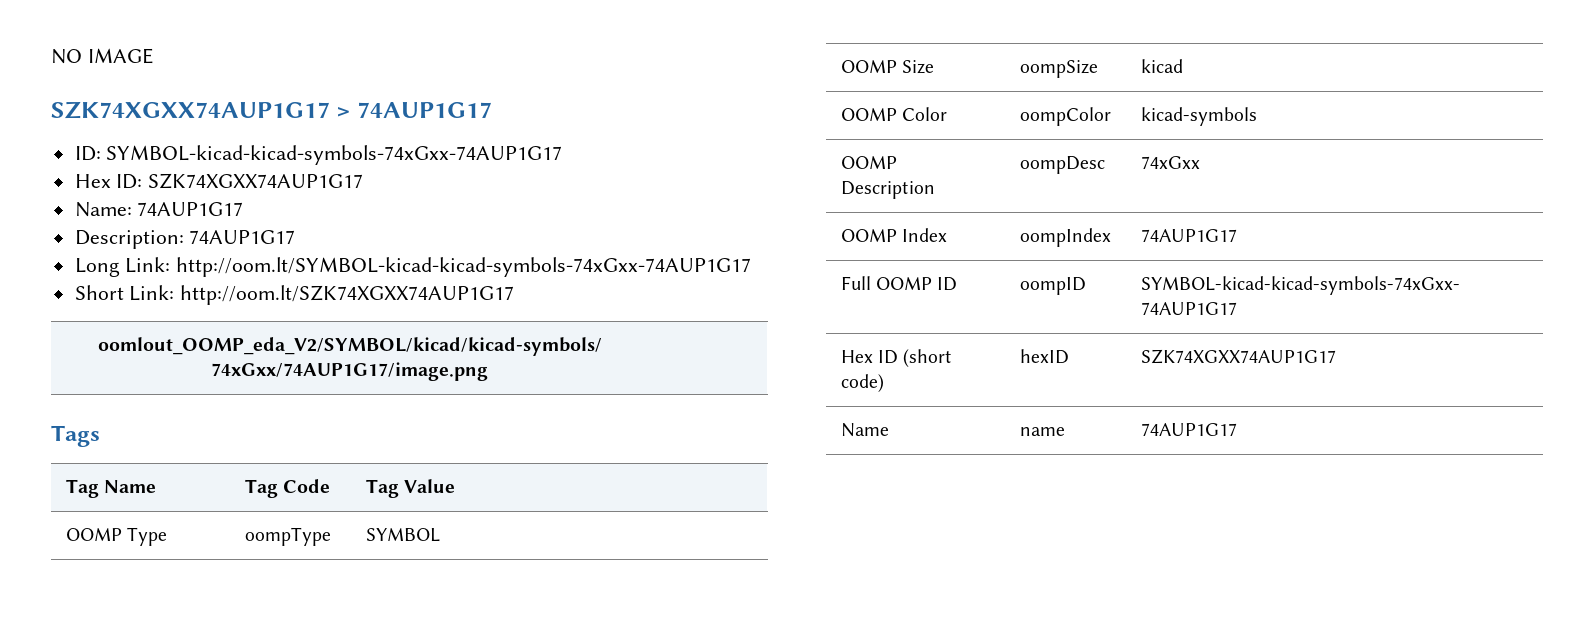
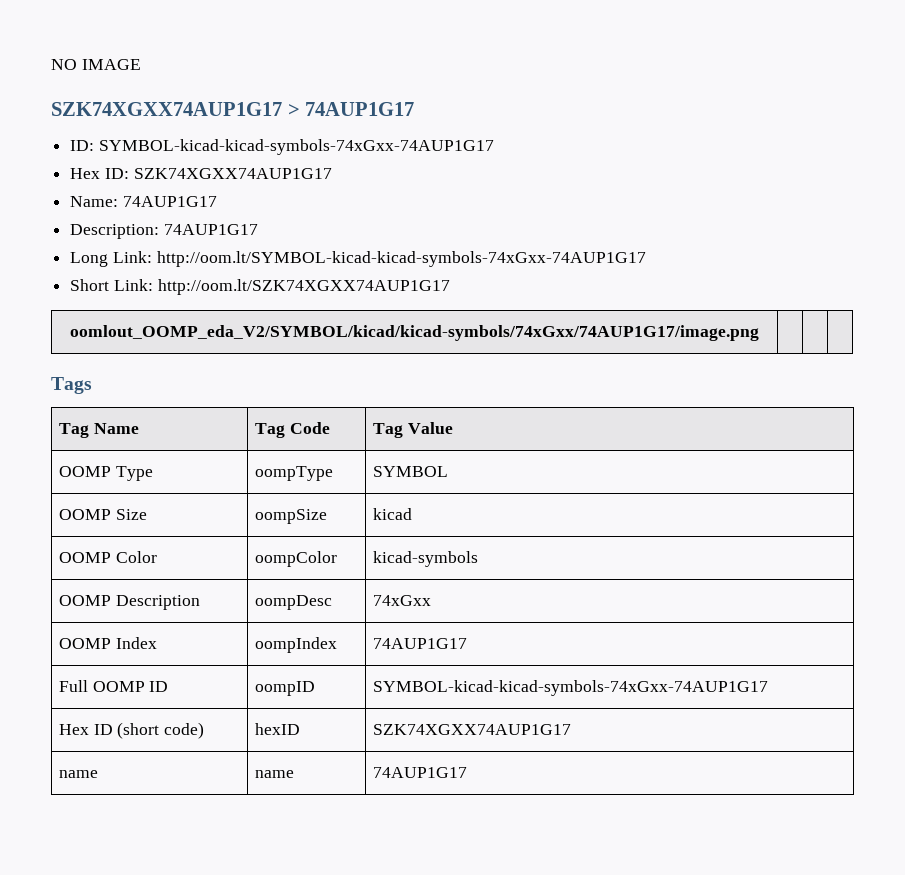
- Name | name | 74AUP1G17
+ name | name | 74AUP1G17

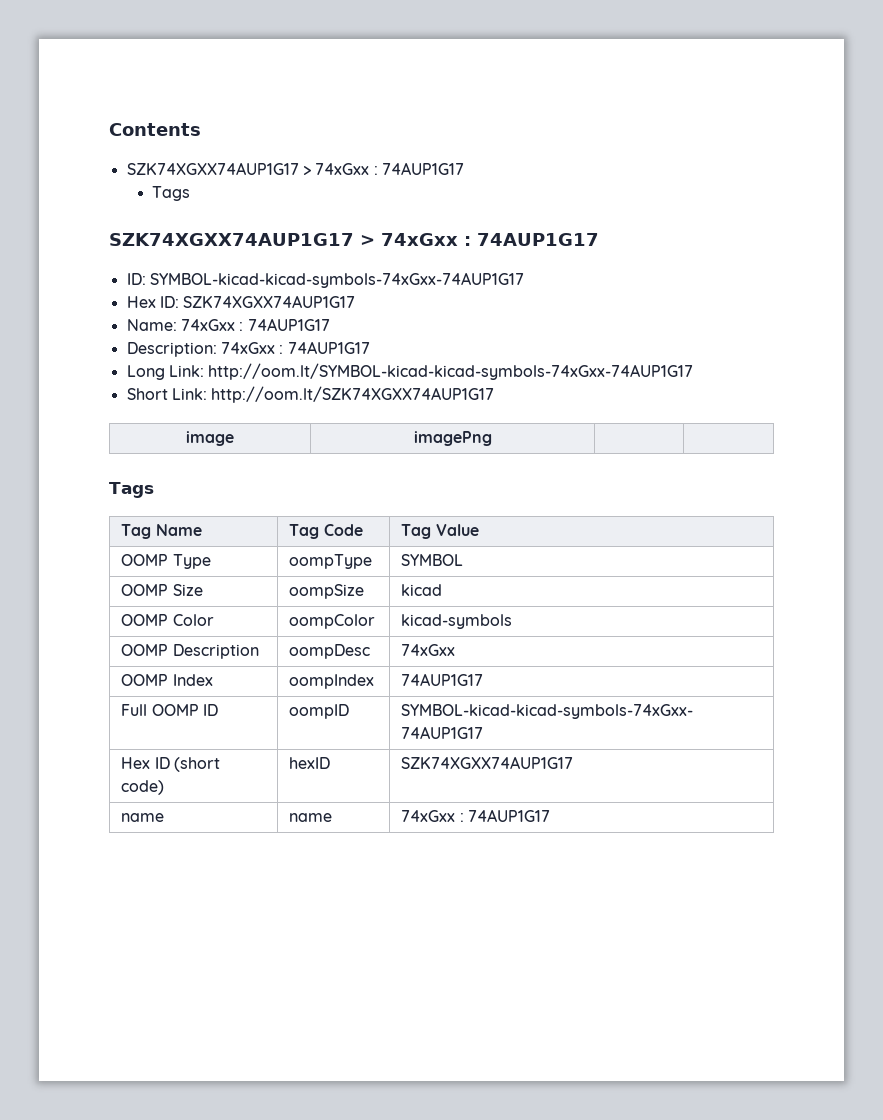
- NO IMAGE
- SZK74XGXX74AUP1G17 > 74AUP1G17
+ Contents
+ SZK74XGXX74AUP1G17 > 74xGxx : 74AUP1G17
+ Tags
+ SZK74XGXX74AUP1G17 > 74xGxx : 74AUP1G17
- Name: 74AUP1G17
+ Name: 74xGxx : 74AUP1G17
- Description: 74AUP1G17
+ Description: 74xGxx : 74AUP1G17
- oomlout_OOMP_eda_V2/SYMBOL/kicad/kicad-symbols/74xGxx/74AUP1G17/image.png | | |
+ image | imagePng | |
- name | name | 74AUP1G17
+ name | name | 74xGxx : 74AUP1G17

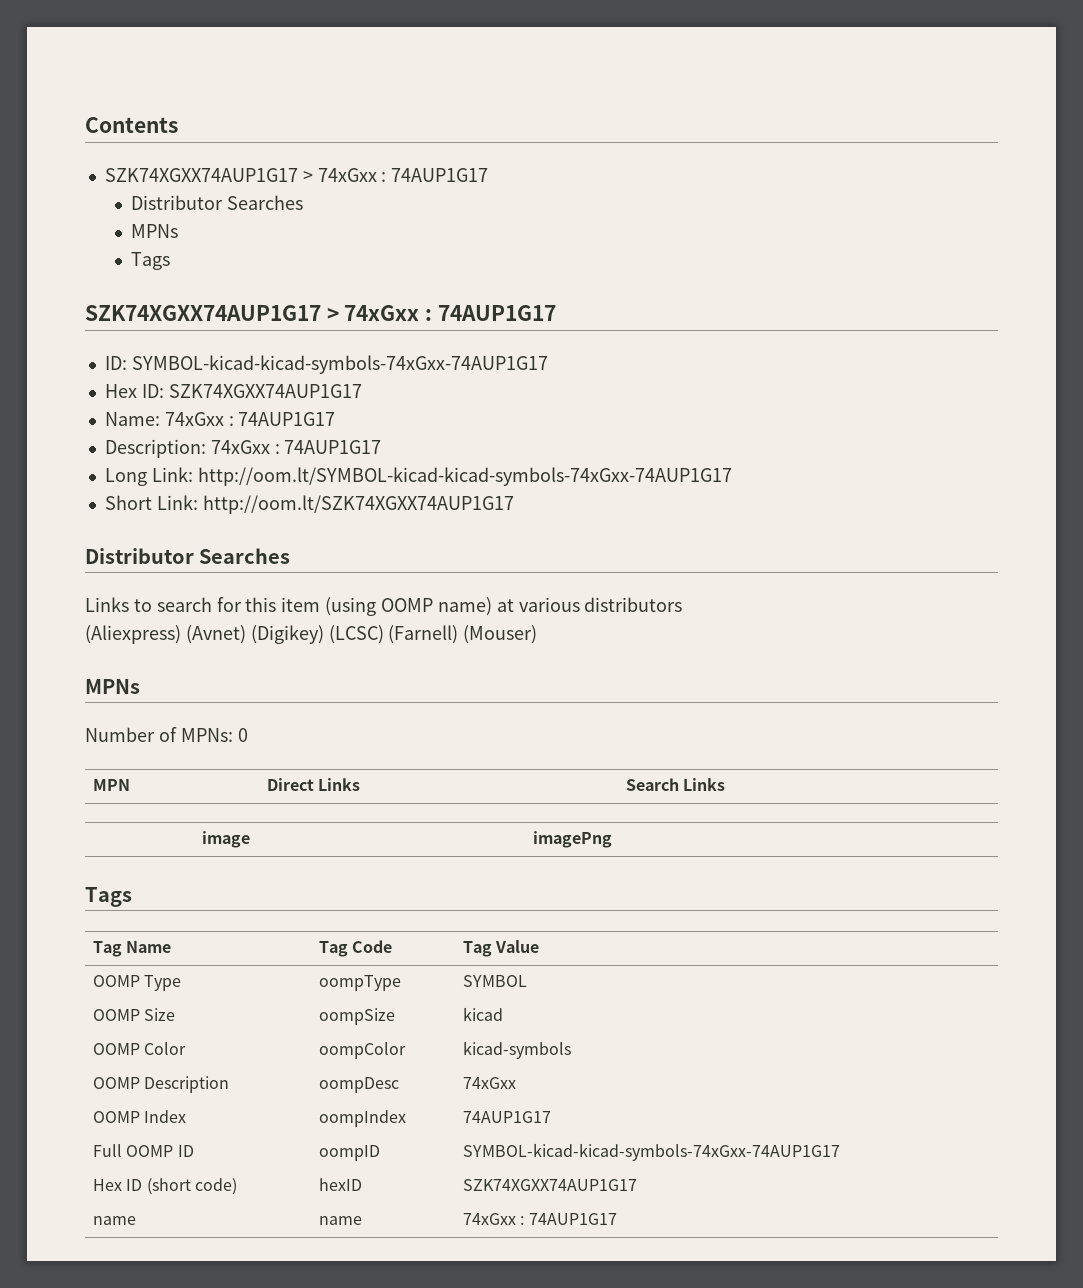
  Contents
  SZK74XGXX74AUP1G17 > 74xGxx : 74AUP1G17
+ Distributor Searches
+ MPNs
  Short Link: http://oom.lt/SZK74XGXX74AUP1G17
+ Distributor Searches
+ Links to search for this item (using OOMP name) at various distributors
+ (Aliexpress) (Avnet) (Digikey) (LCSC) (Farnell) (Mouser)
+ MPNs
+ Number of MPNs: 0
+ MPN | Direct Links | Search Links

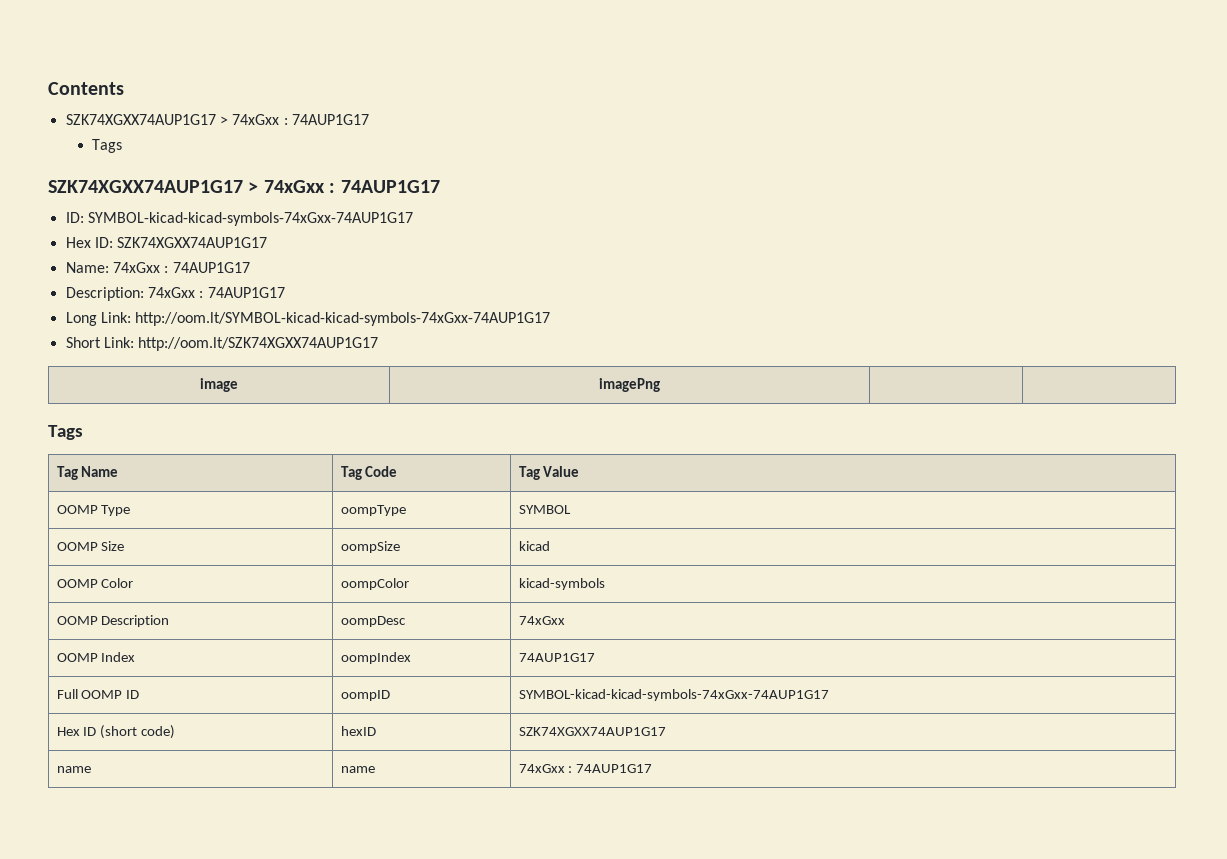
  Contents
  SZK74XGXX74AUP1G17 > 74xGxx : 74AUP1G17
- Distributor Searches
- MPNs
  Short Link: http://oom.lt/SZK74XGXX74AUP1G17
- Distributor Searches
- Links to search for this item (using OOMP name) at various distributors
- (Aliexpress) (Avnet) (Digikey) (LCSC) (Farnell) (Mouser)
- MPNs
- Number of MPNs: 0
- MPN | Direct Links | Search Links

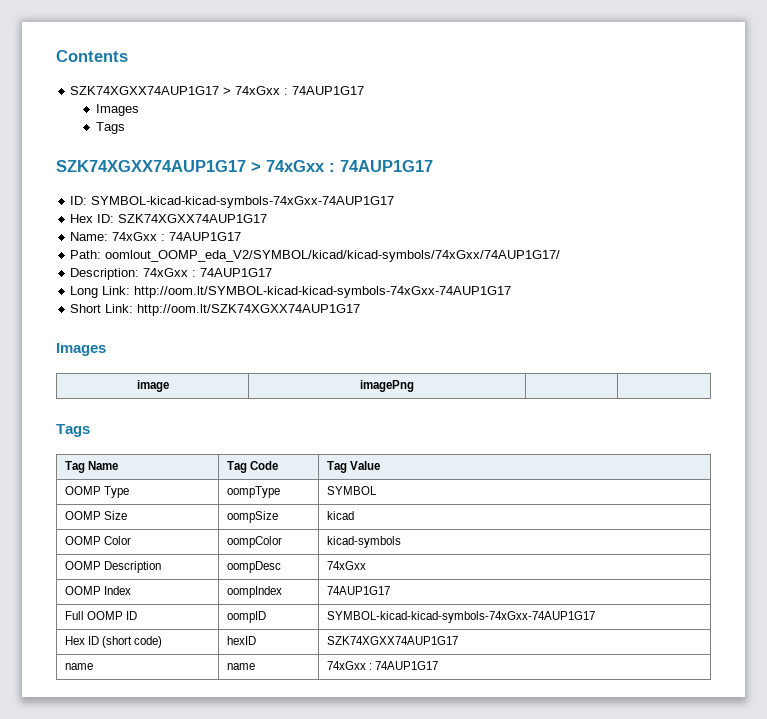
  Contents
  SZK74XGXX74AUP1G17 > 74xGxx : 74AUP1G17
+ Images
+ Path: oomlout_OOMP_eda_V2/SYMBOL/kicad/kicad-symbols/74xGxx/74AUP1G17/
  Short Link: http://oom.lt/SZK74XGXX74AUP1G17
+ Images

